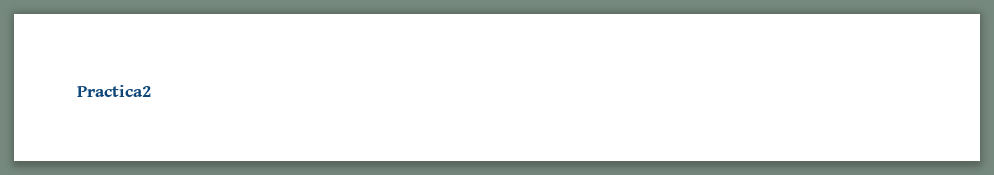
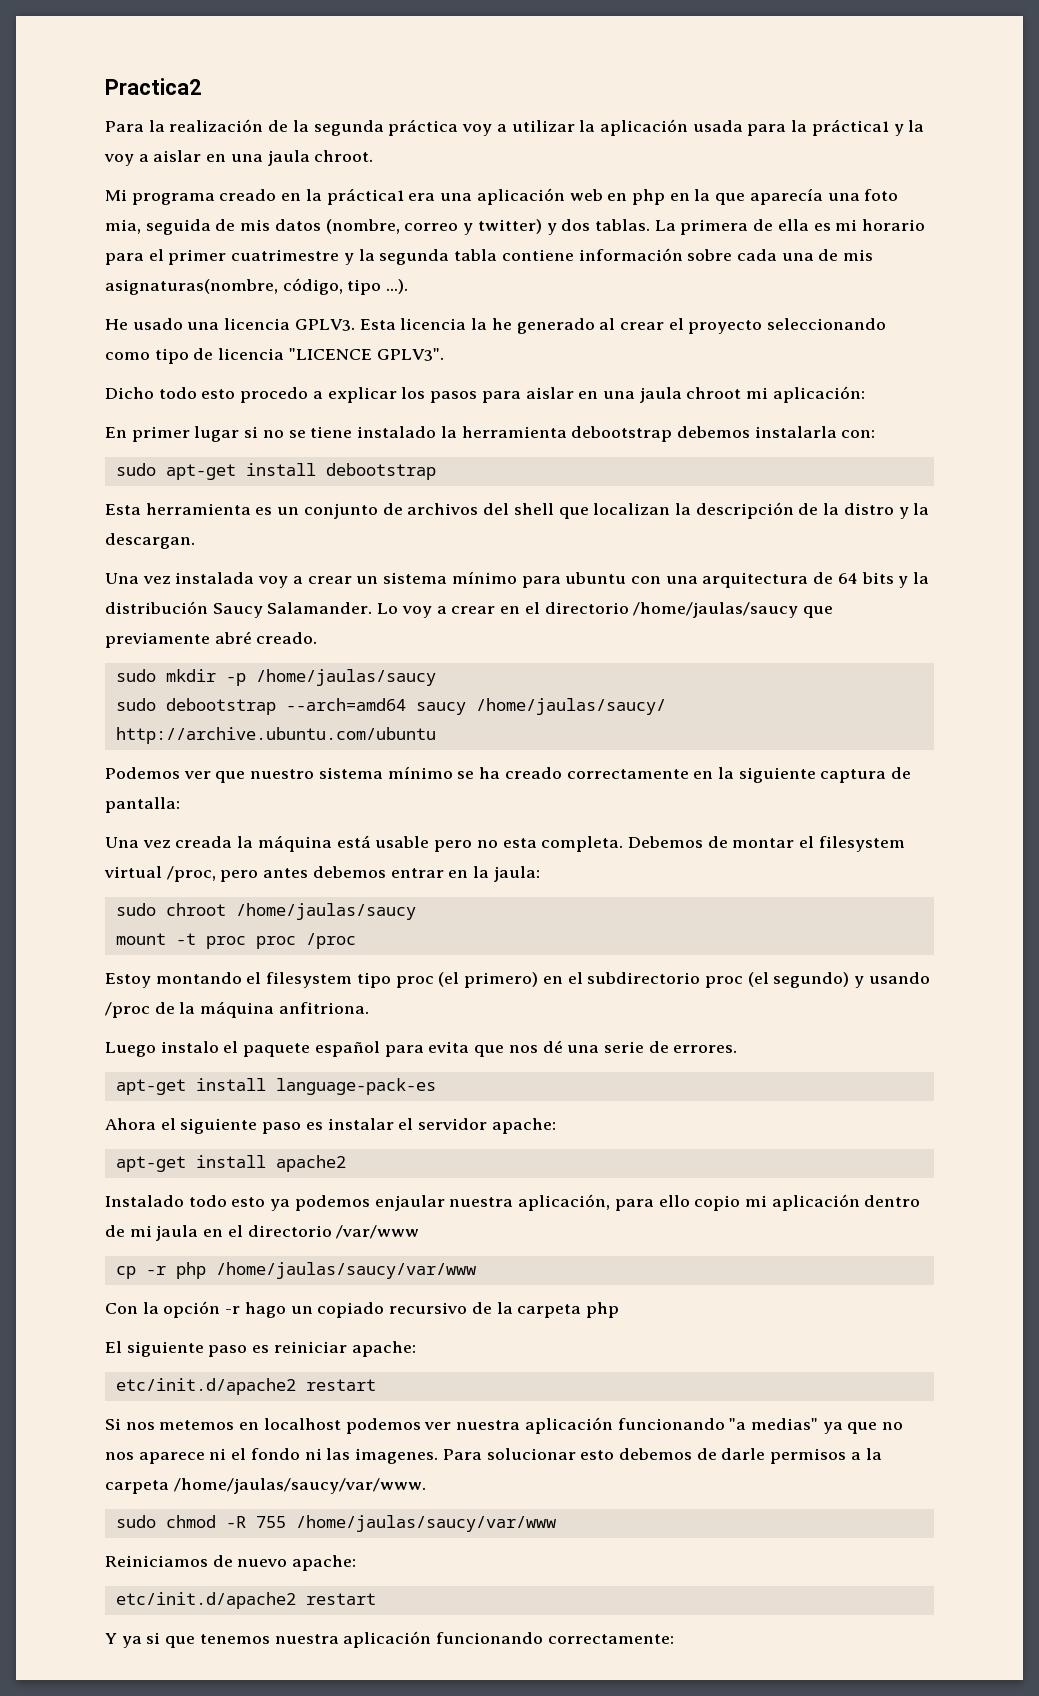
+ Para la realización de la segunda práctica voy a utilizar la aplicación usada para la práctica1 y la voy a aislar en una jaula chroot.
+ Mi programa creado en la práctica1 era una aplicación web en php en la que aparecía una foto mia, seguida de mis datos (nombre, correo y twitter) y dos tablas. La primera de ella es mi horario para el primer cuatrimestre y la segunda tabla contiene información sobre cada una de mis asignaturas(nombre, código, tipo ...).
+ He usado una licencia GPLV3. Esta licencia la he generado al crear el proyecto seleccionando como tipo de licencia "LICENCE GPLV3".
+ Dicho todo esto procedo a explicar los pasos para aislar en una jaula chroot mi aplicación:
+ En primer lugar si no se tiene instalado la herramienta debootstrap debemos instalarla con:
+ sudo apt-get install debootstrap
+ Esta herramienta es un conjunto de archivos del shell que localizan la descripción de la distro y la descargan.
+ Una vez instalada voy a crear un sistema mínimo para ubuntu con una arquitectura de 64 bits y la distribución Saucy Salamander. Lo voy a crear en el directorio /home/jaulas/saucy que previamente abré creado.
+ sudo mkdir -p /home/jaulas/saucy
+ sudo debootstrap --arch=amd64 saucy /home/jaulas/saucy/ http://archive.ubuntu.com/ubuntu
+ Podemos ver que nuestro sistema mínimo se ha creado correctamente en la siguiente captura de pantalla:
+ Una vez creada la máquina está usable pero no esta completa. Debemos de montar el filesystem virtual /proc, pero antes debemos entrar en la jaula:
+ sudo chroot /home/jaulas/saucy
+ mount -t proc proc /proc
+ Estoy montando el filesystem tipo proc (el primero) en el subdirectorio proc (el segundo) y usando /proc de la máquina anfitriona.
+ Luego instalo el paquete español para evita que nos dé una serie de errores.
+ apt-get install language-pack-es
+ Ahora el siguiente paso es instalar el servidor apache:
+ apt-get install apache2
+ Instalado todo esto ya podemos enjaular nuestra aplicación, para ello copio mi aplicación dentro de mi jaula en el directorio /var/www
+ cp -r php /home/jaulas/saucy/var/www
+ Con la opción -r hago un copiado recursivo de la carpeta php
+ El siguiente paso es reiniciar apache:
+ etc/init.d/apache2 restart
+ Si nos metemos en localhost podemos ver nuestra aplicación funcionando "a medias" ya que no nos aparece ni el fondo ni las imagenes. Para solucionar esto debemos de darle permisos a la carpeta /home/jaulas/saucy/var/www.
+ sudo chmod -R 755 /home/jaulas/saucy/var/www
+ Reiniciamos de nuevo apache:
+ etc/init.d/apache2 restart
+ Y ya si que tenemos nuestra aplicación funcionando correctamente:

